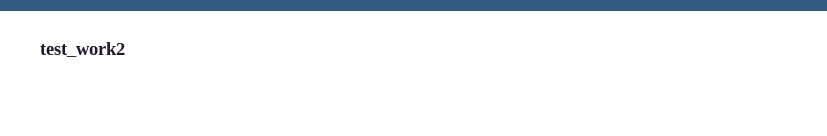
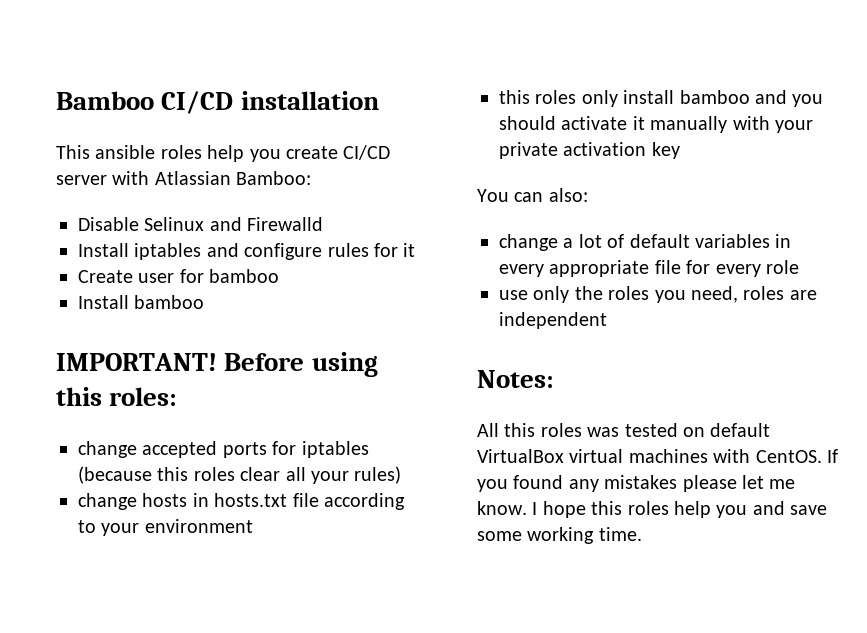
- test_work2
+ Bamboo CI/CD installation
+ This ansible roles help you create CI/CD server with Atlassian Bamboo:
+ Disable Selinux and Firewalld
+ Install iptables and configure rules for it
+ Create user for bamboo
+ Install bamboo
+ IMPORTANT! Before using this roles:
+ change accepted ports for iptables (because this roles clear all your rules)
+ change hosts in hosts.txt file according to your environment
+ this roles only install bamboo and you should activate it manually with your private activation key
+ You can also:
+ change a lot of default variables in every appropriate file for every role
+ use only the roles you need, roles are independent
+ Notes:
+ All this roles was tested on default VirtualBox virtual machines with CentOS. If you found any mistakes please let me know. I hope this roles help you and save some working time.

